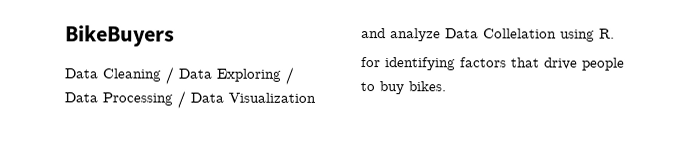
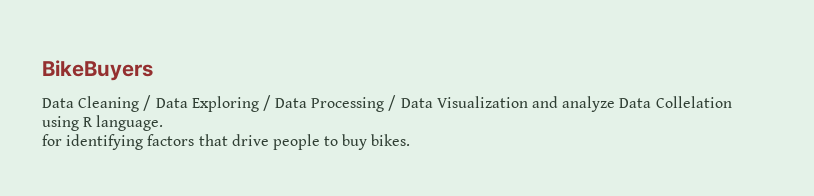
- Data Cleaning / Data Exploring / Data Processing / Data Visualization and analyze Data Collelation using R.
+ Data Cleaning / Data Exploring / Data Processing / Data Visualization and analyze Data Collelation using R language.

